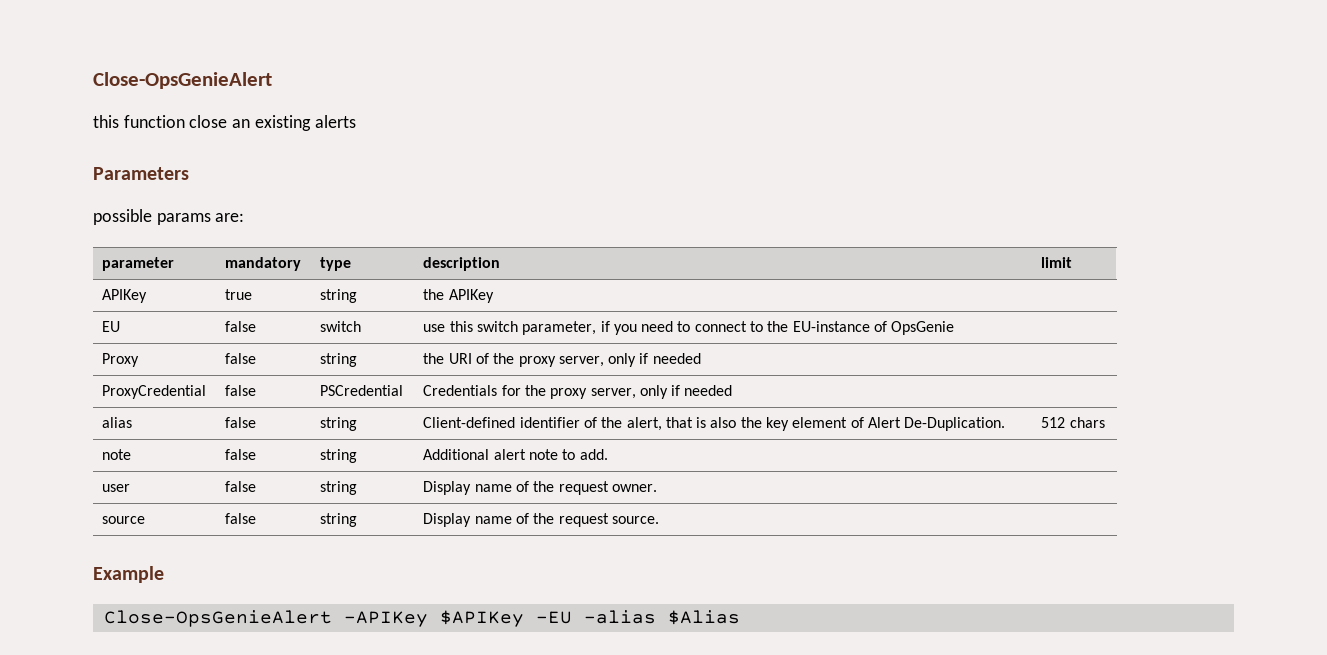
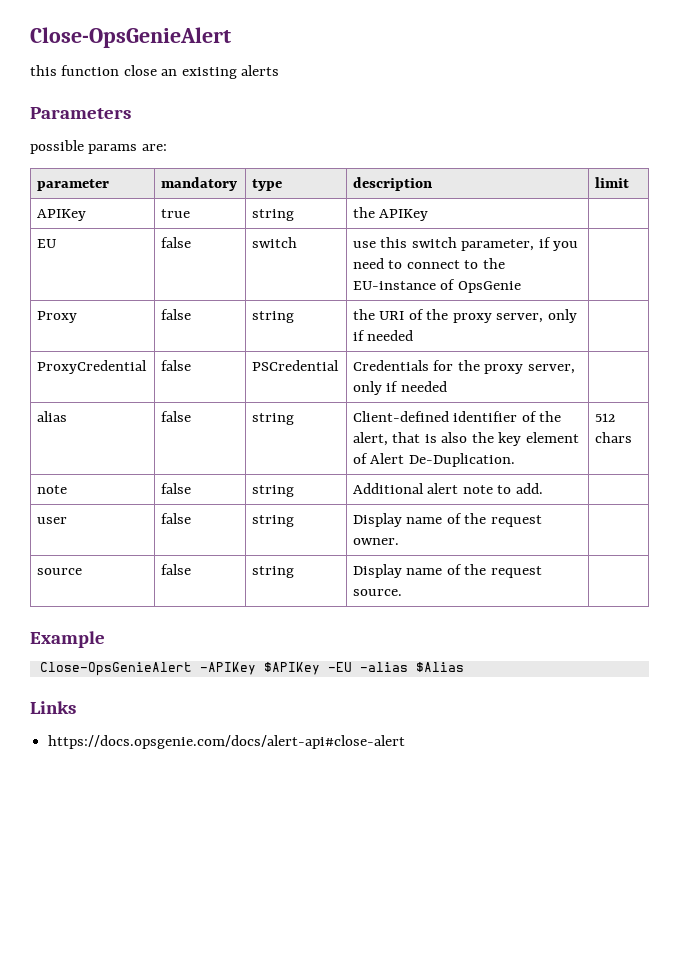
+ Links
+ https://docs.opsgenie.com/docs/alert-api#close-alert

